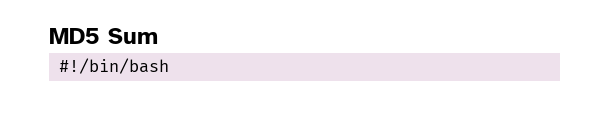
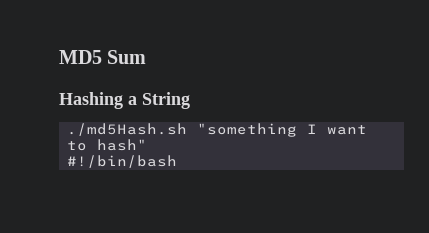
+ Hashing a String
+ ./md5Hash.sh "something I want to hash"

